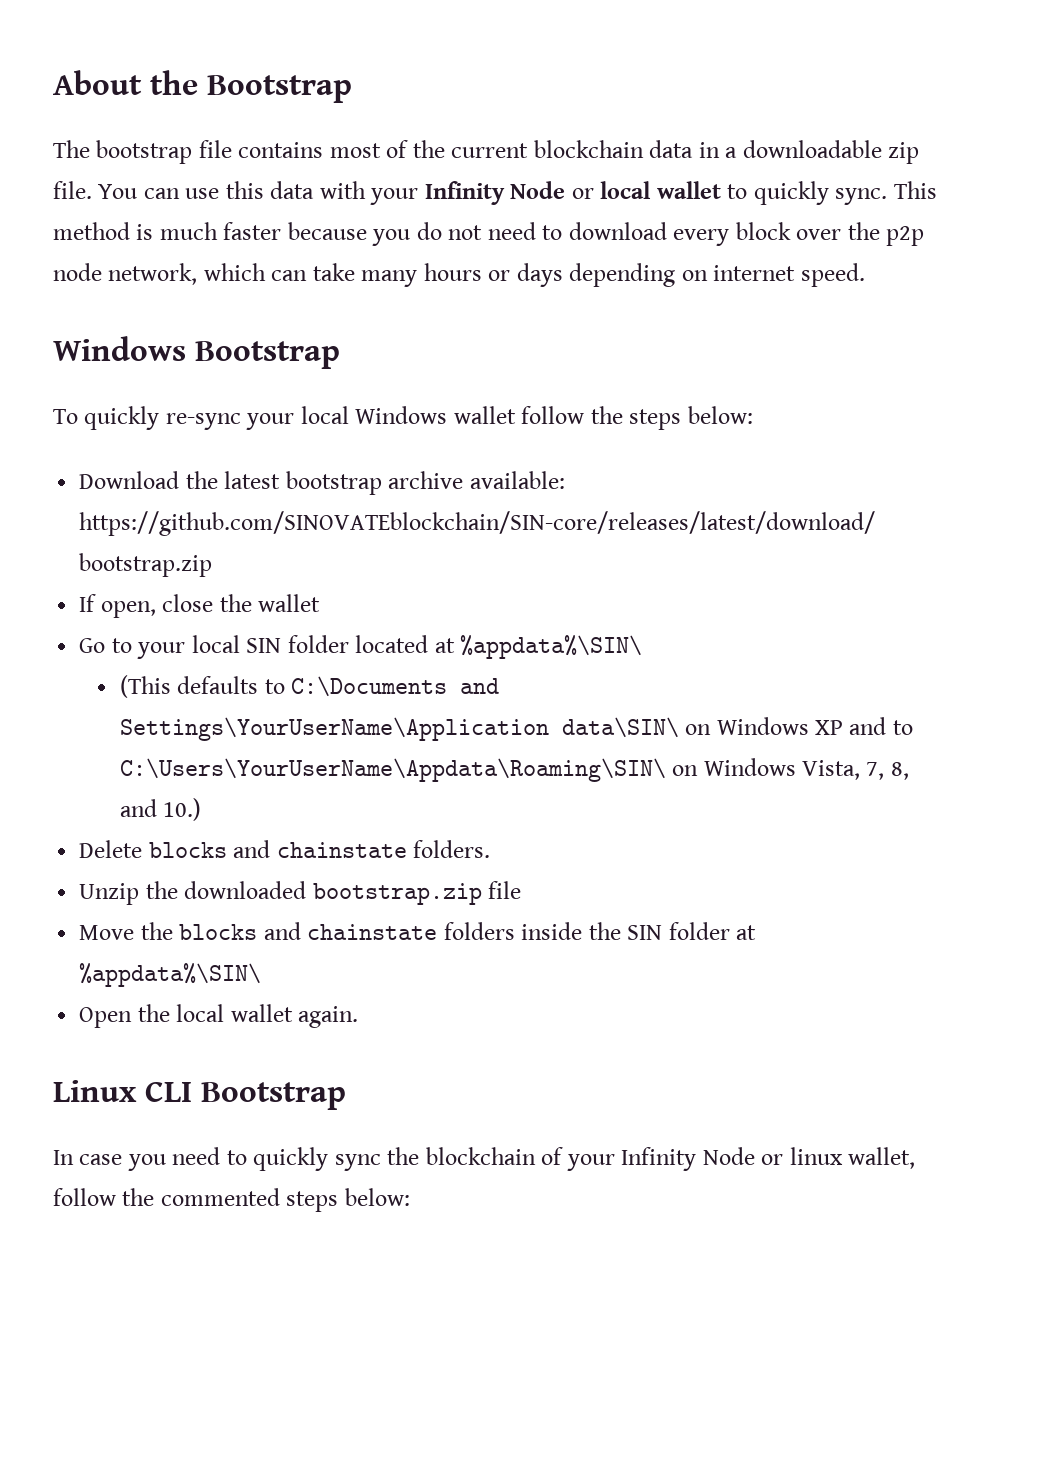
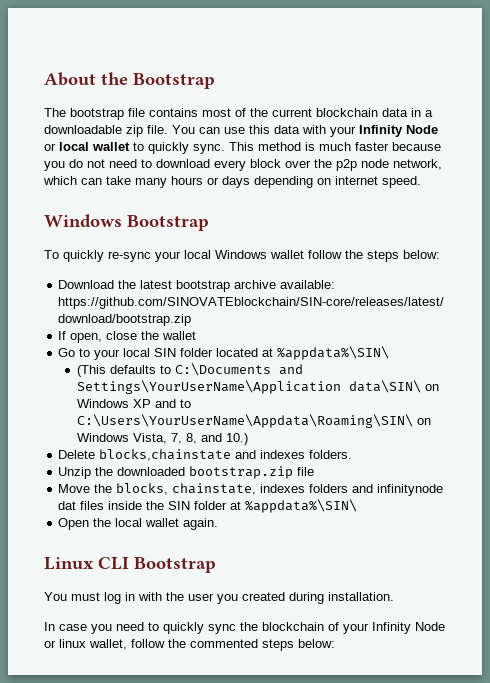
- Delete blocks and chainstate folders.
+ Delete blocks,chainstate and indexes folders.
- Move the blocks and chainstate folders inside the SIN folder at %appdata%\SIN\
+ Move the blocks, chainstate, indexes folders and infinitynode dat files inside the SIN folder at %appdata%\SIN\
+ You must log in with the user you created during installation.

